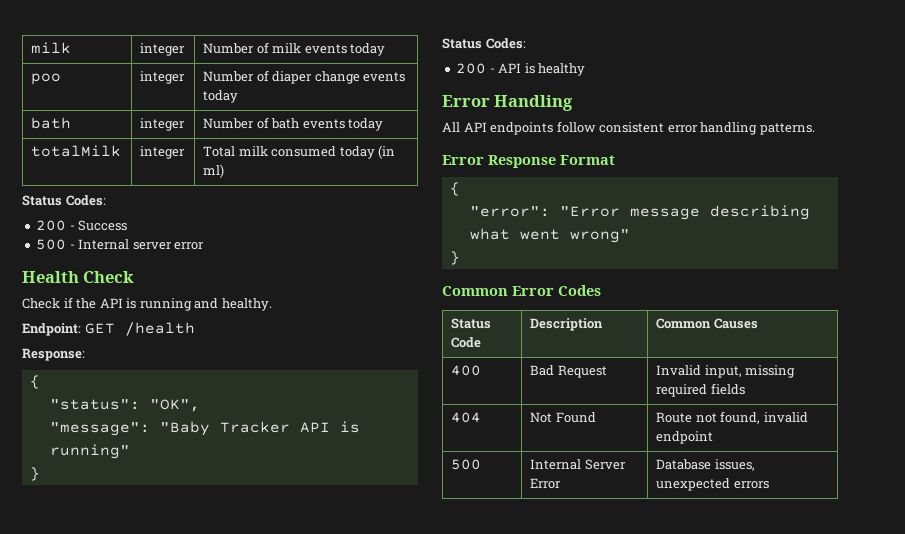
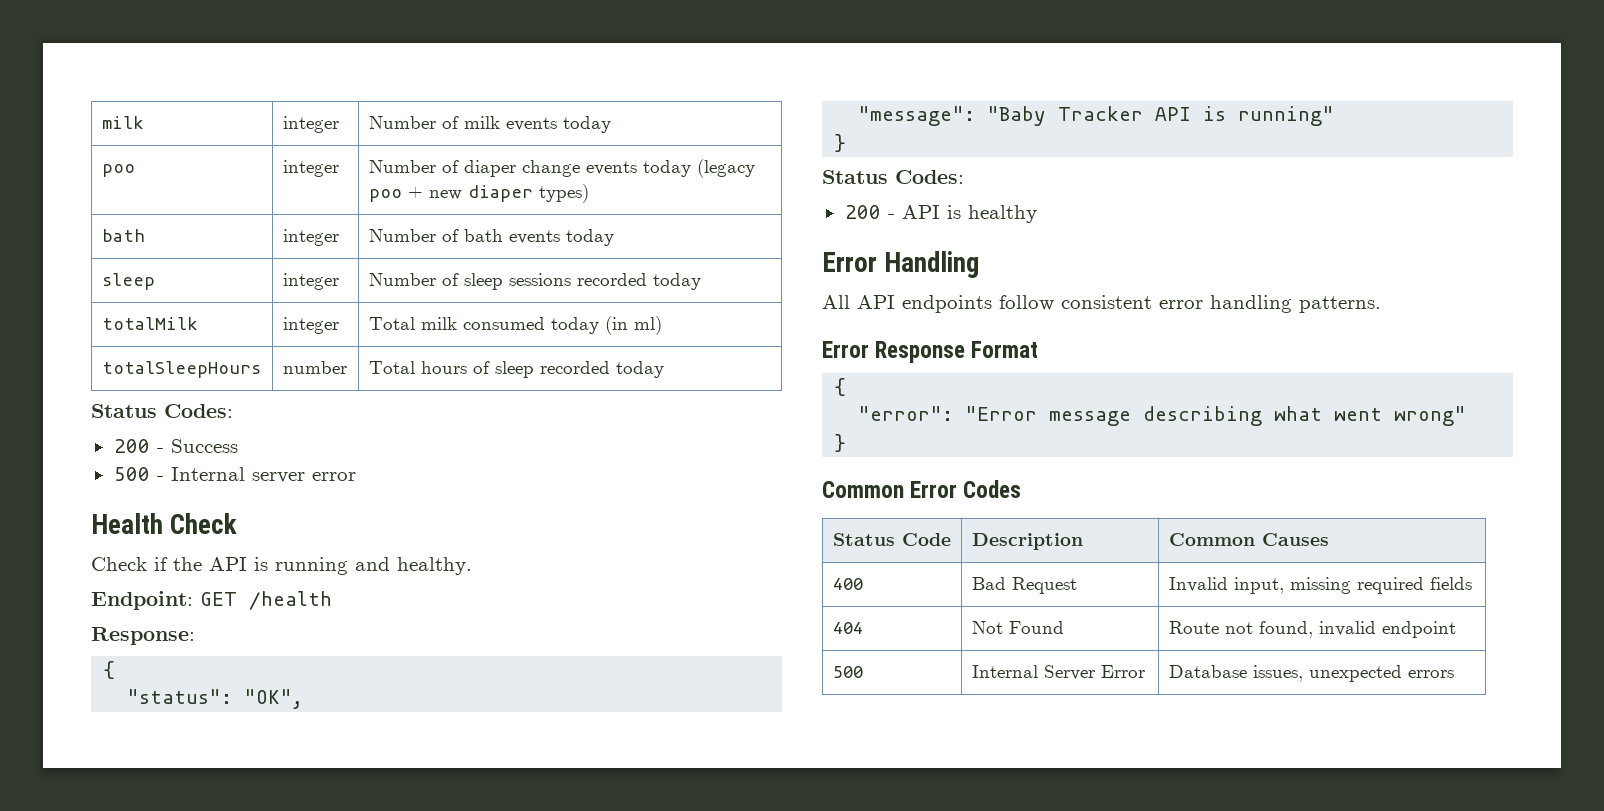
- poo | integer | Number of diaper change events today
+ poo | integer | Number of diaper change events today (legacy poo + new diaper types)
+ sleep | integer | Number of sleep sessions recorded today
+ totalSleepHours | number | Total hours of sleep recorded today

